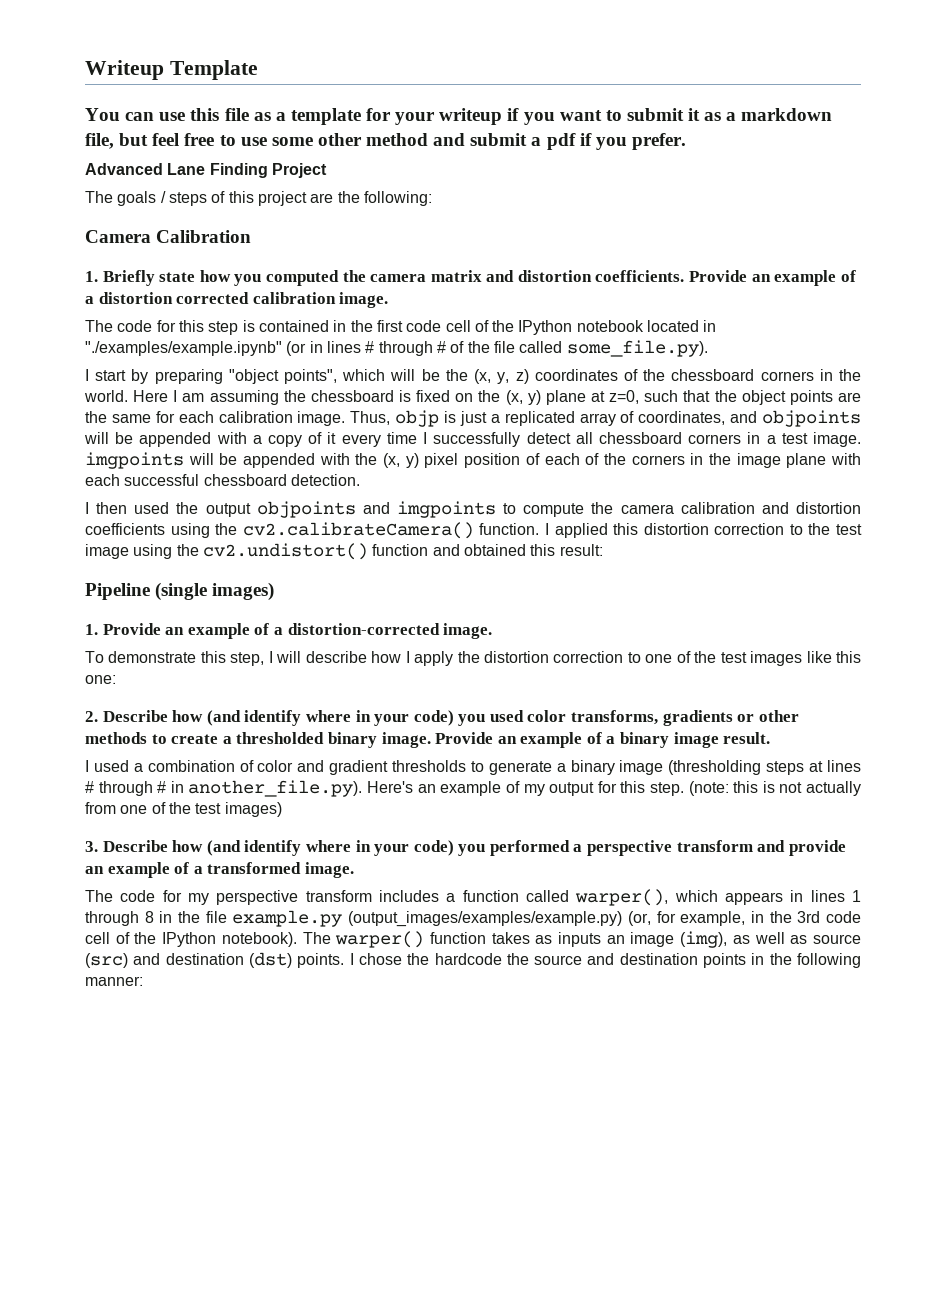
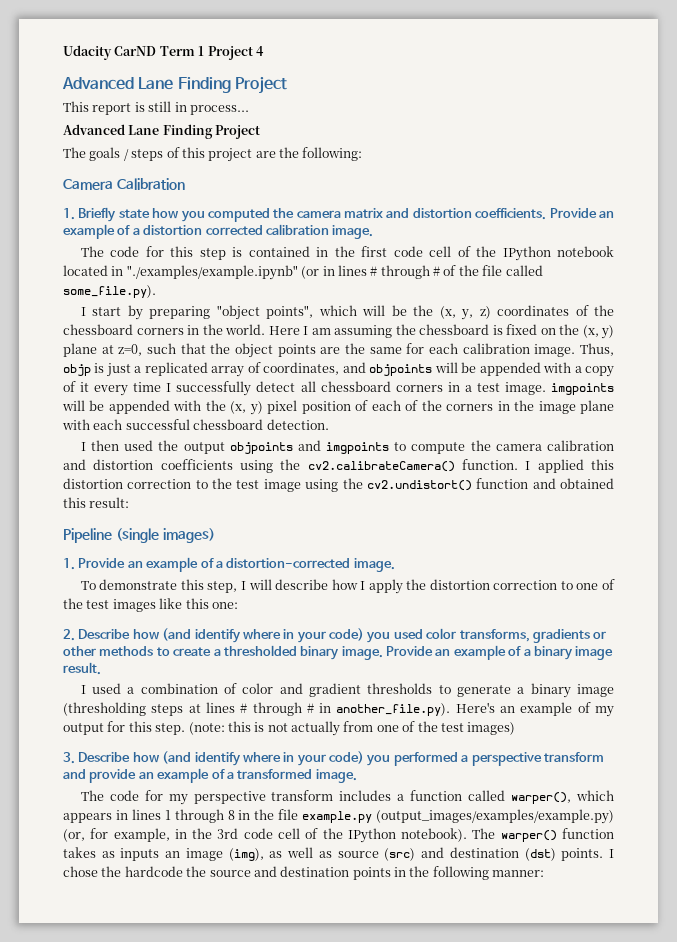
- Writeup Template
- You can use this file as a template for your writeup if you want to submit it as a markdown file, but feel free to use some other method and submit a pdf if you prefer.
+ Udacity CarND Term 1 Project 4
+ Advanced Lane Finding Project
+ This report is still in process...

